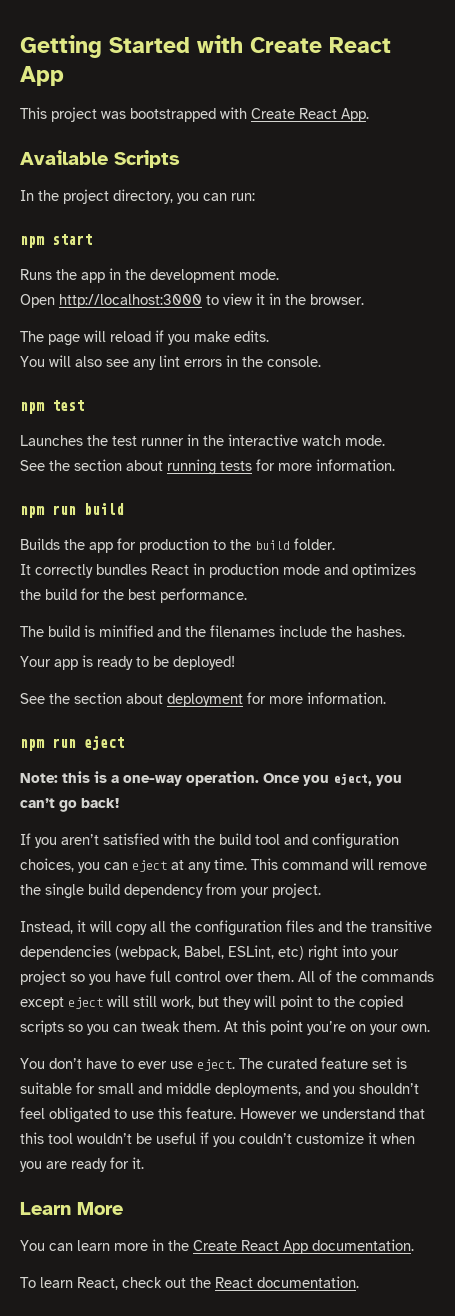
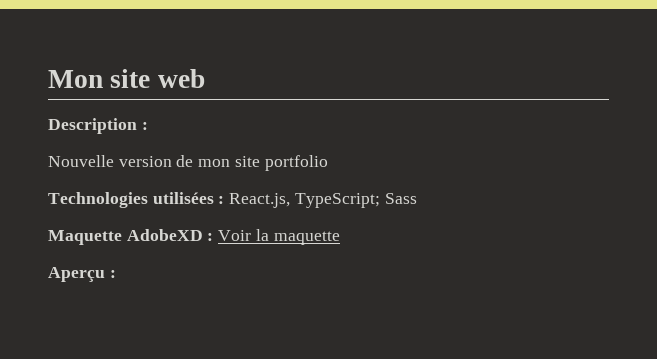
- Getting Started with Create React App
- This project was bootstrapped with Create React App.
- Available Scripts
- In the project directory, you can run:
- npm start
- Runs the app in the development mode.
- Open http://localhost:3000 to view it in the browser.
- The page will reload if you make edits.
- You will also see any lint errors in the console.
- npm test
- Launches the test runner in the interactive watch mode.
- See the section about running tests for more information.
- npm run build
- Builds the app for production to the build folder.
- It correctly bundles React in production mode and optimizes the build for the best performance.
- The build is minified and the filenames include the hashes.
- Your app is ready to be deployed!
- See the section about deployment for more information.
- npm run eject
- Note: this is a one-way operation. Once you eject, you can’t go back!
- If you aren’t satisfied with the build tool and configuration choices, you can eject at any time. This command will remove the single build dependency from your project.
- Instead, it will copy all the configuration files and the transitive dependencies (webpack, Babel, ESLint, etc) right into your project so you have full control over them. All of the commands except eject will still work, but they will point to the copied scripts so you can tweak them. At this point you’re on your own.
- You don’t have to ever use eject. The curated feature set is suitable for small and middle deployments, and you shouldn’t feel obligated to use this feature. However we understand that this tool wouldn’t be useful if you couldn’t customize it when you are ready for it.
- Learn More
- You can learn more in the Create React App documentation.
- To learn React, check out the React documentation.
+ Mon site web
+ Description :
+ Nouvelle version de mon site portfolio
+ Technologies utilisées : React.js, TypeScript; Sass
+ Maquette AdobeXD : Voir la maquette
+ Aperçu :

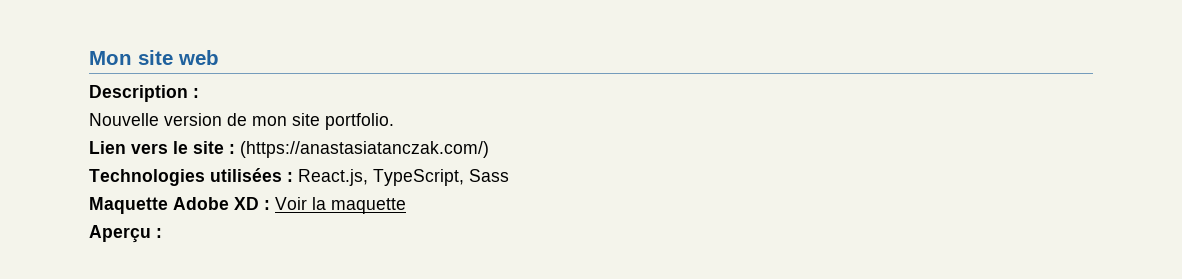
- Nouvelle version de mon site portfolio
+ Nouvelle version de mon site portfolio.
+ Lien vers le site : (https://anastasiatanczak.com/)
- Technologies utilisées : React.js, TypeScript; Sass
+ Technologies utilisées : React.js, TypeScript, Sass
- Maquette AdobeXD : Voir la maquette
+ Maquette Adobe XD : Voir la maquette

